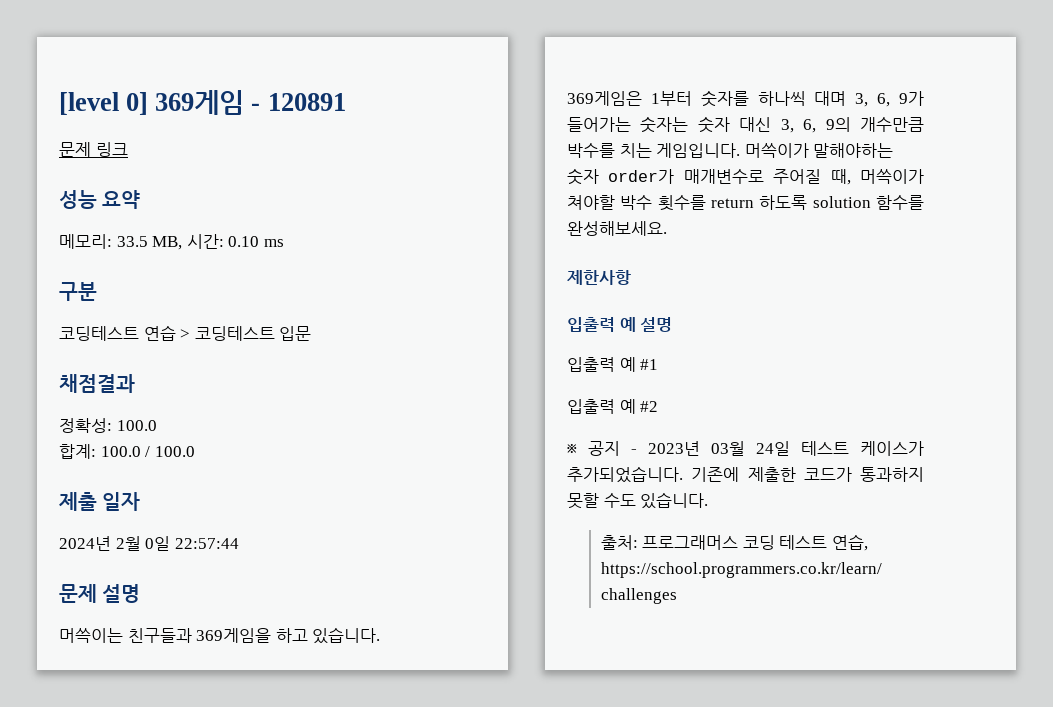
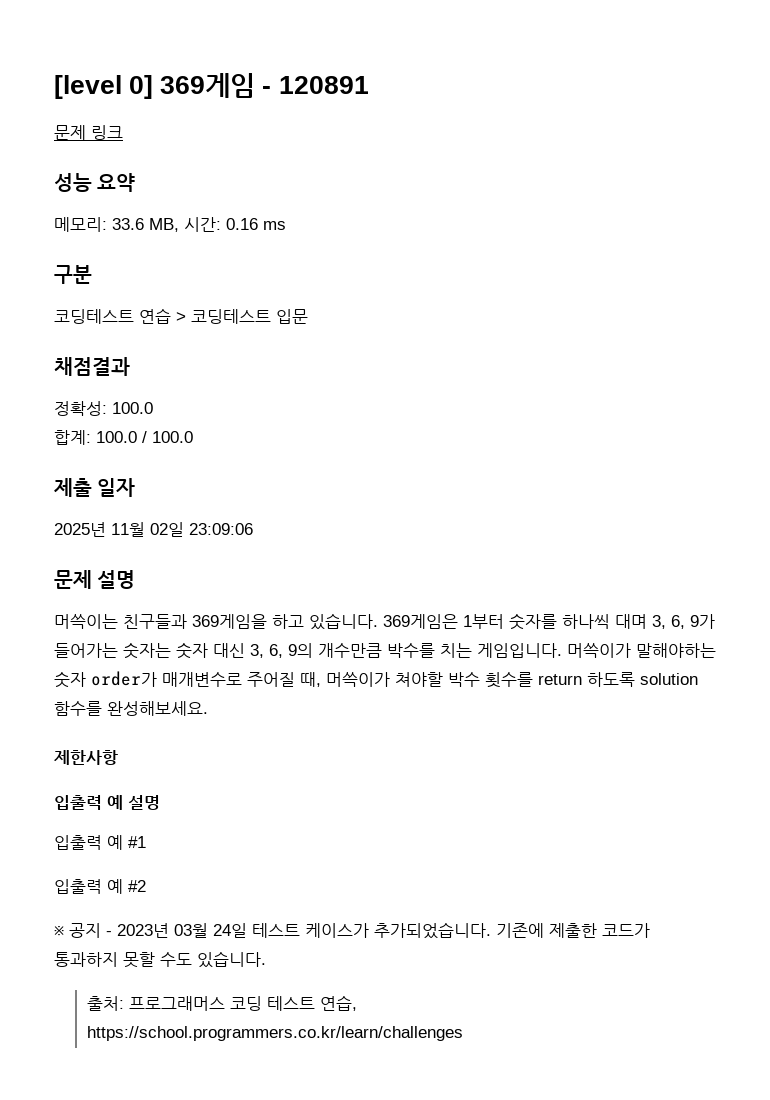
- 메모리: 33.5 MB, 시간: 0.10 ms
+ 메모리: 33.6 MB, 시간: 0.16 ms
- 2024년 2월 0일 22:57:44
+ 2025년 11월 02일 23:09:06

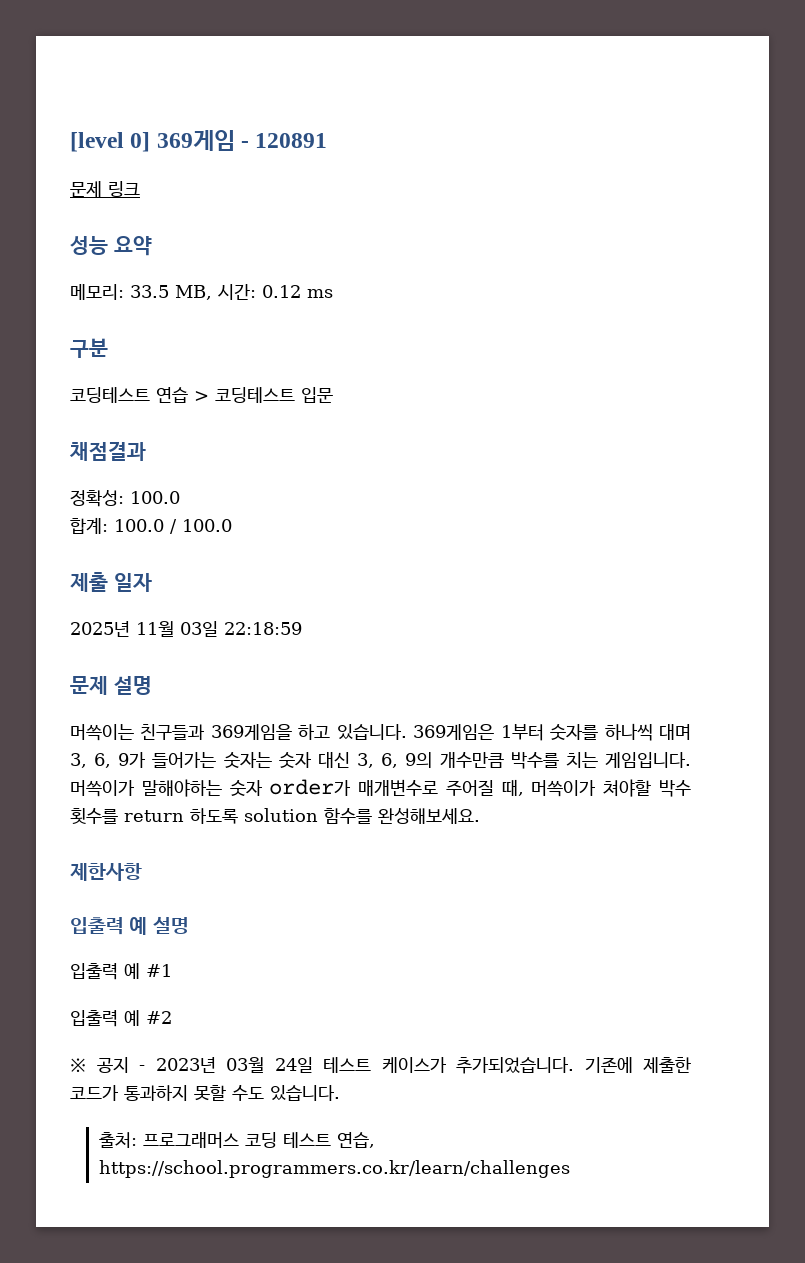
- 메모리: 33.6 MB, 시간: 0.16 ms
+ 메모리: 33.5 MB, 시간: 0.12 ms
- 2025년 11월 02일 23:09:06
+ 2025년 11월 03일 22:18:59

